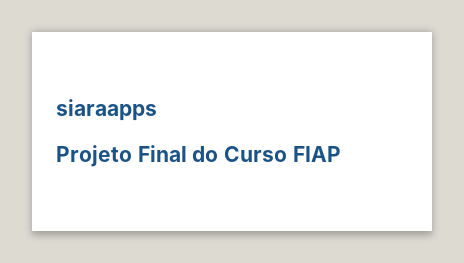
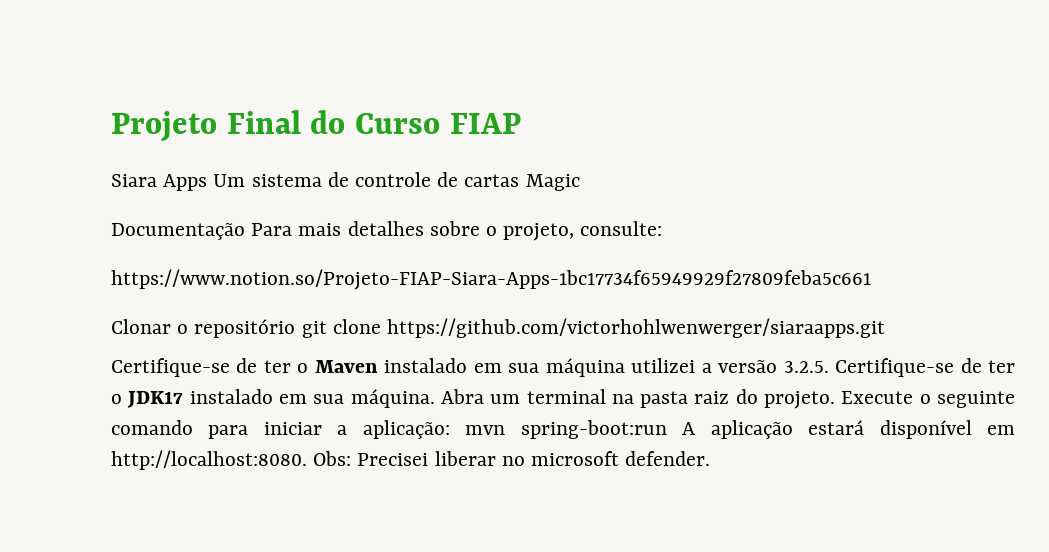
- siaraapps
+ Siara Apps Um sistema de controle de cartas Magic
+ Documentação Para mais detalhes sobre o projeto, consulte:
+ https://www.notion.so/Projeto-FIAP-Siara-Apps-1bc17734f65949929f27809feba5c661
+ Clonar o repositório git clone https://github.com/victorhohlwenwerger/siaraapps.git
+ Certifique-se de ter o Maven instalado em sua máquina utilizei a versão 3.2.5. Certifique-se de ter o JDK17 instalado em sua máquina. Abra um terminal na pasta raiz do projeto. Execute o seguinte comando para iniciar a aplicação: mvn spring-boot:run A aplicação estará disponível em http://localhost:8080. Obs: Precisei liberar no microsoft defender.

